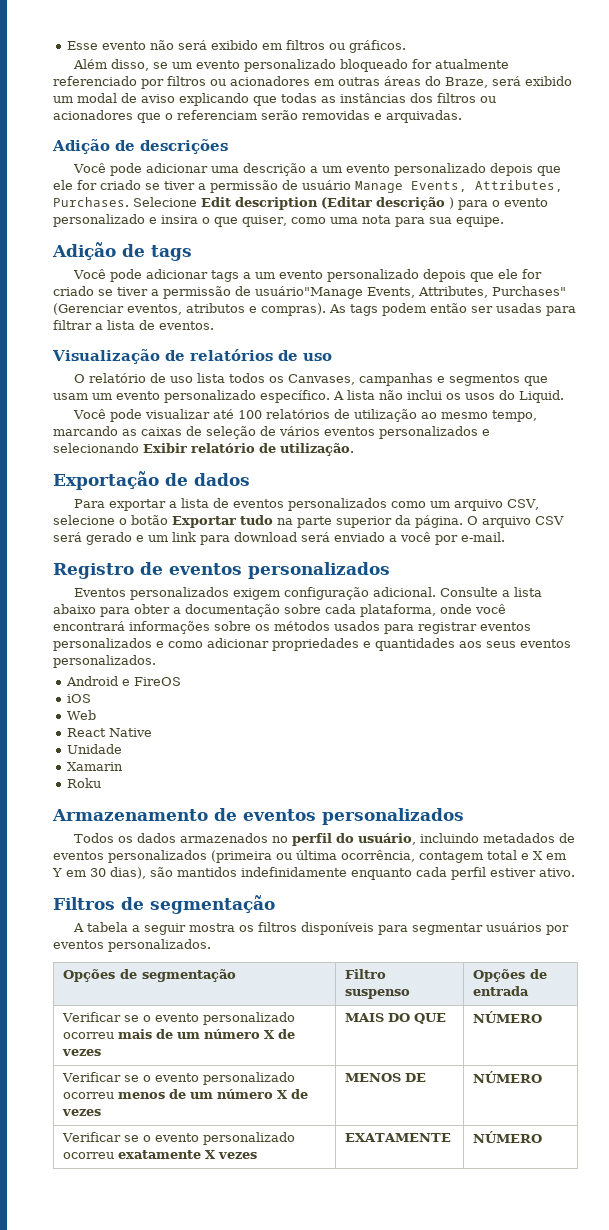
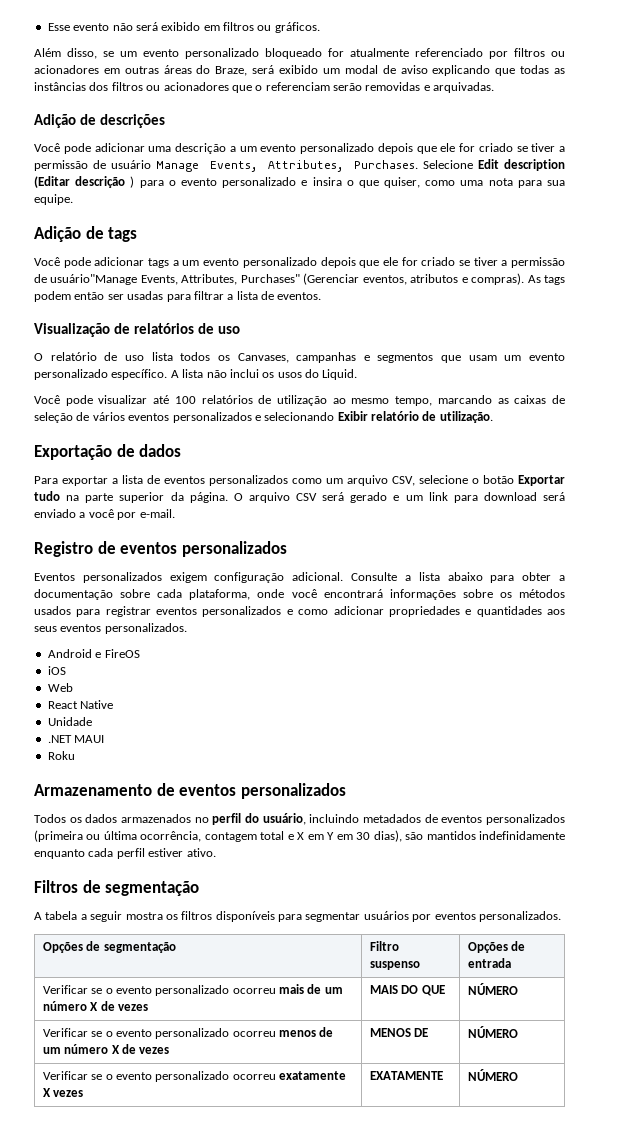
- Xamarin
+ .NET MAUI

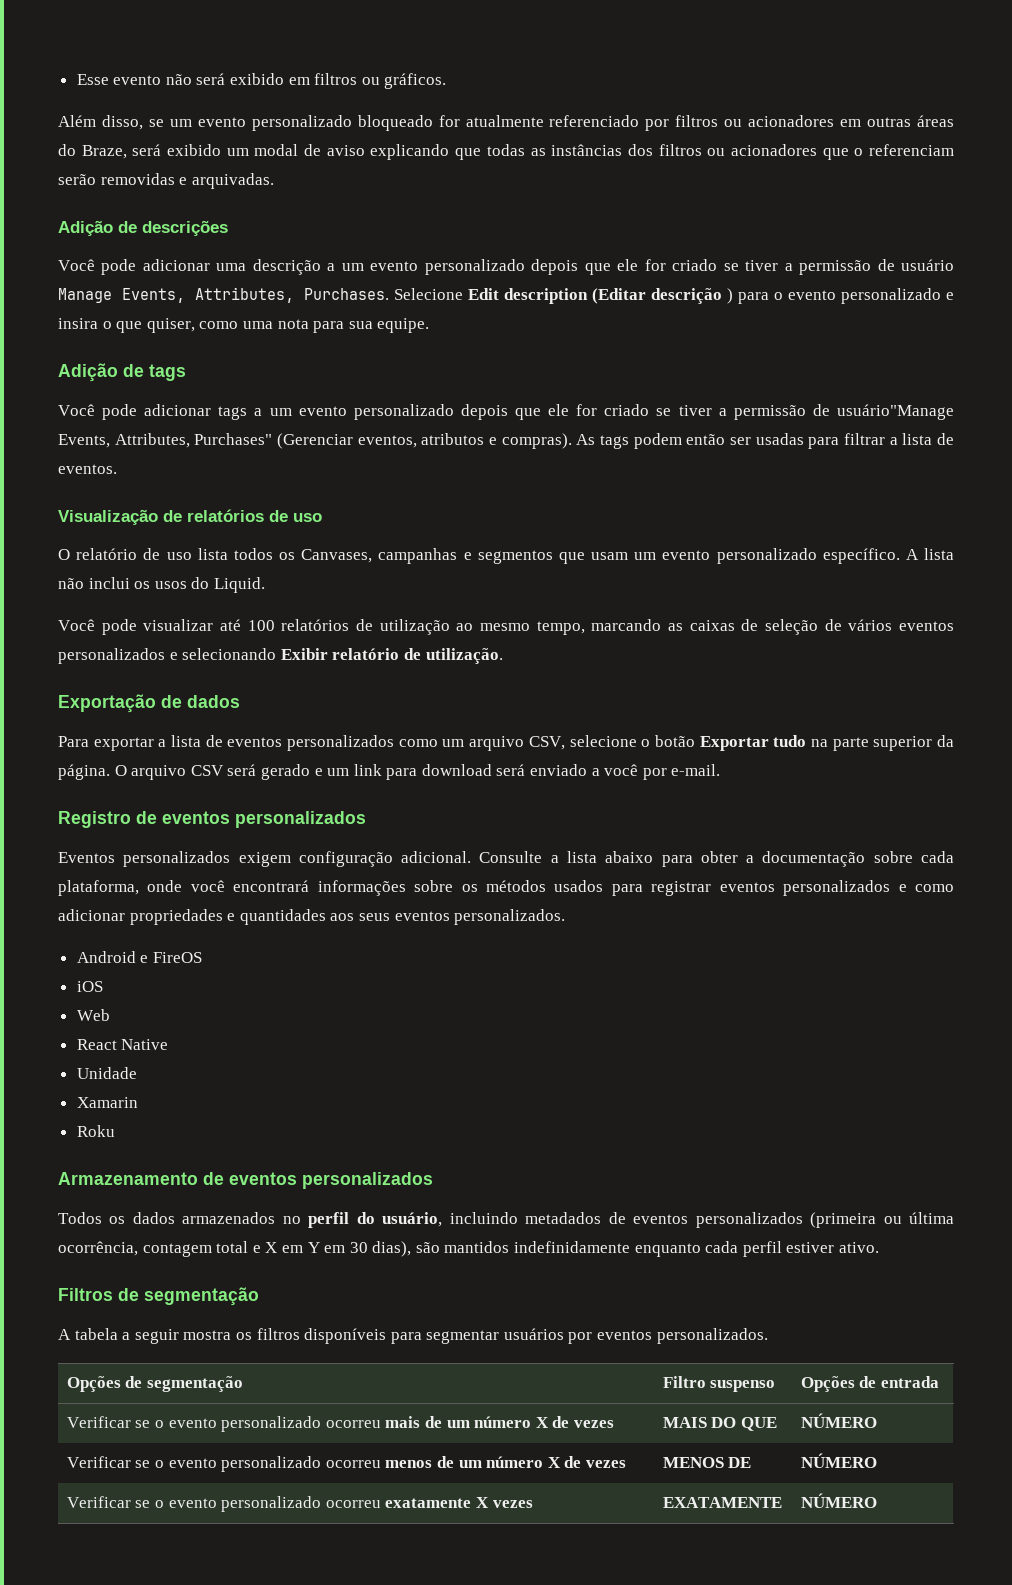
- .NET MAUI
+ Xamarin

